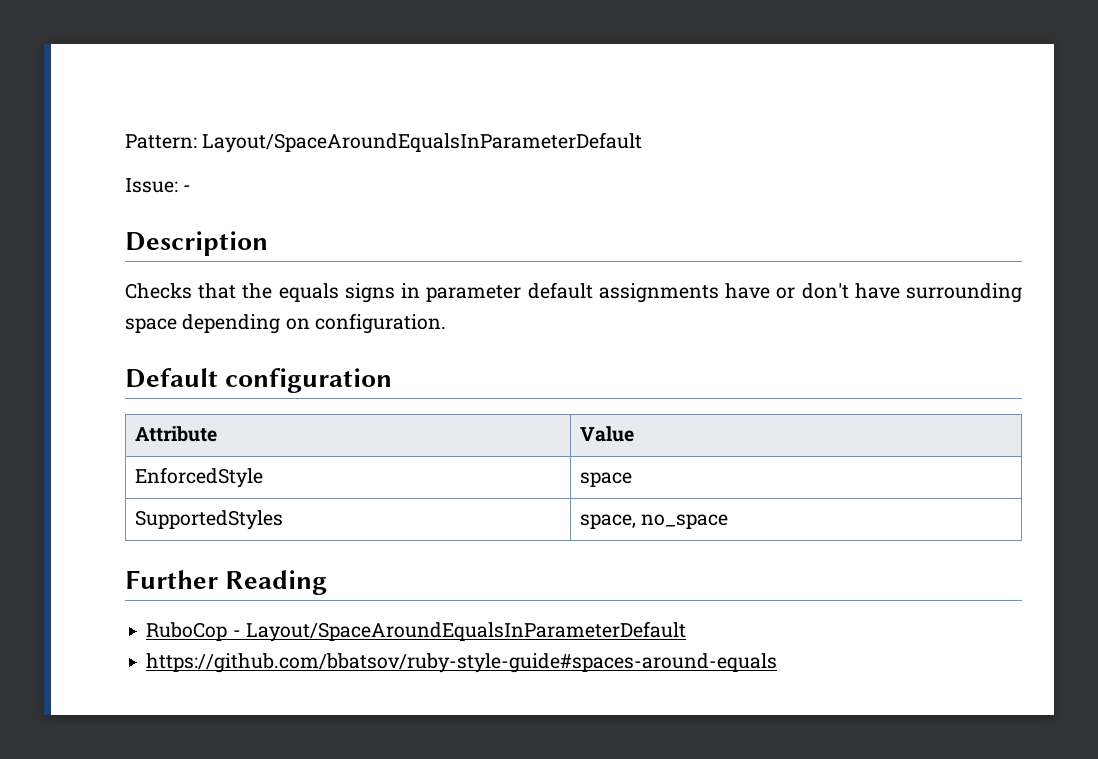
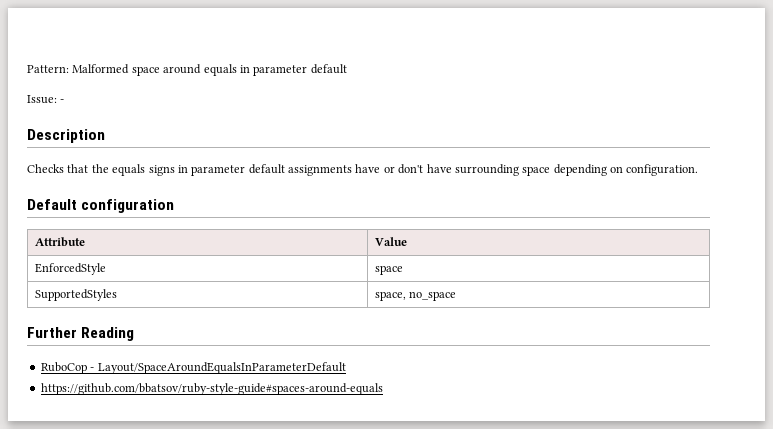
- Pattern: Layout/SpaceAroundEqualsInParameterDefault
+ Pattern: Malformed space around equals in parameter default

